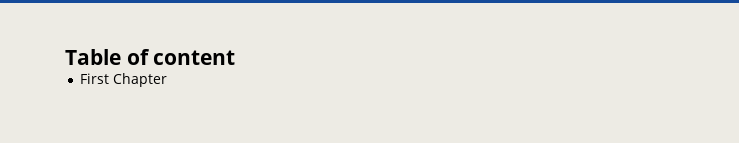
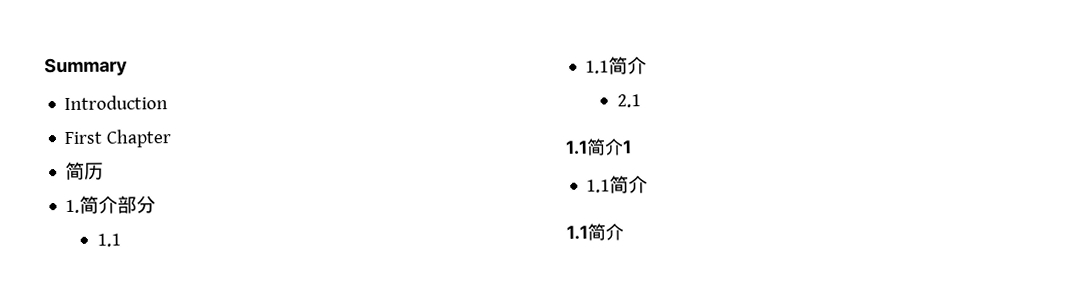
- Table of content
+ Summary
+ Introduction
+ 简历
+ 1.简介部分
+ 1.1
+ 1.1简介
+ 2.1
+ 1.1简介1
+ 1.1简介
+ 1.1简介

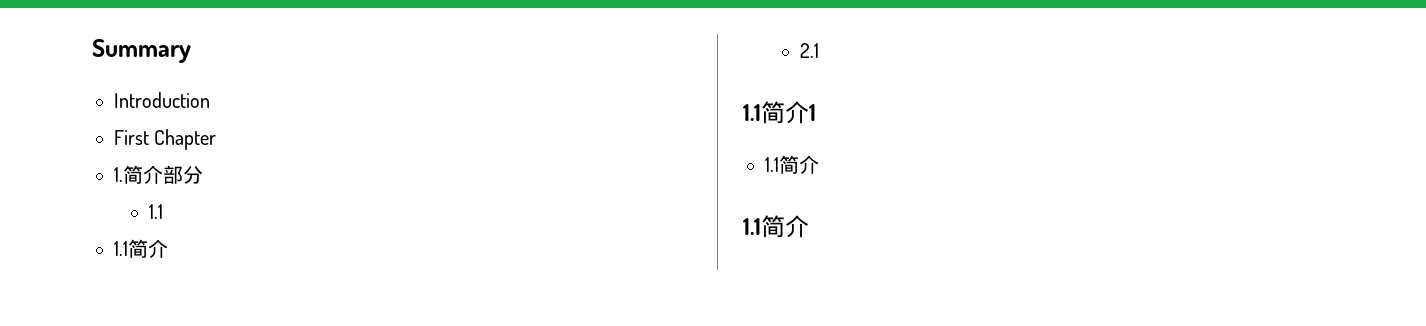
- 简历

